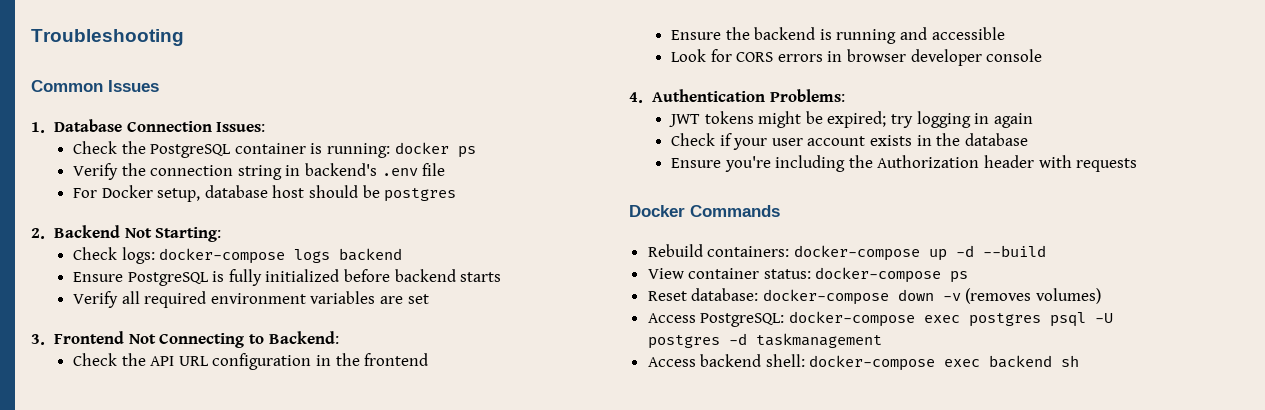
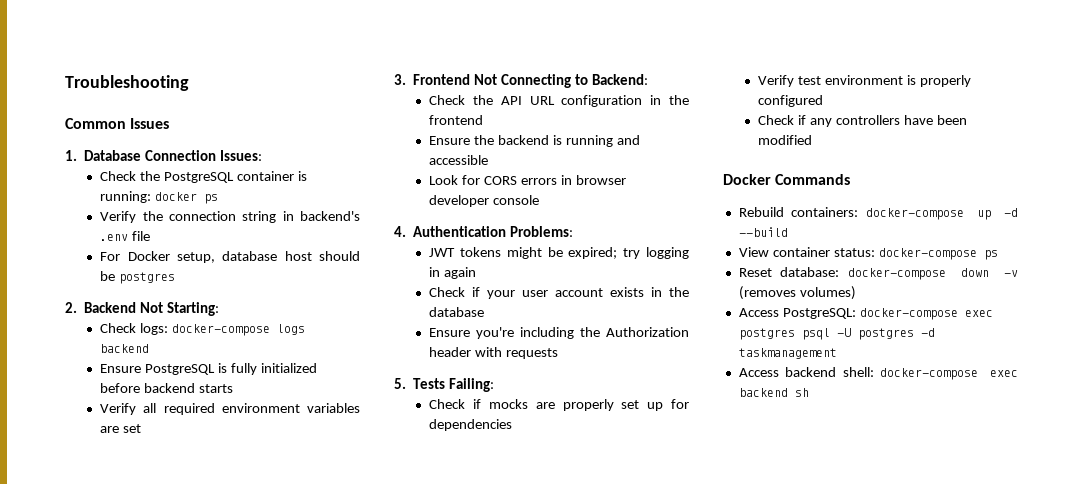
+ 5. Tests Failing:
+ Check if mocks are properly set up for dependencies
+ Verify test environment is properly configured
+ Check if any controllers have been modified

